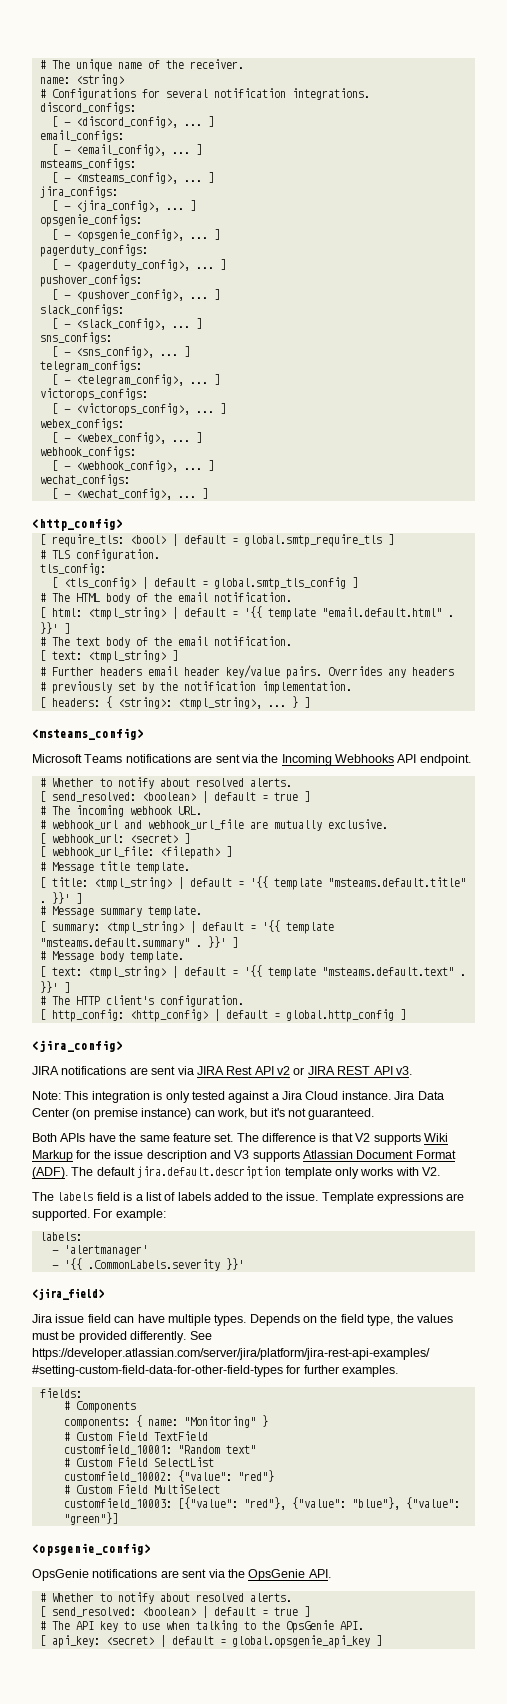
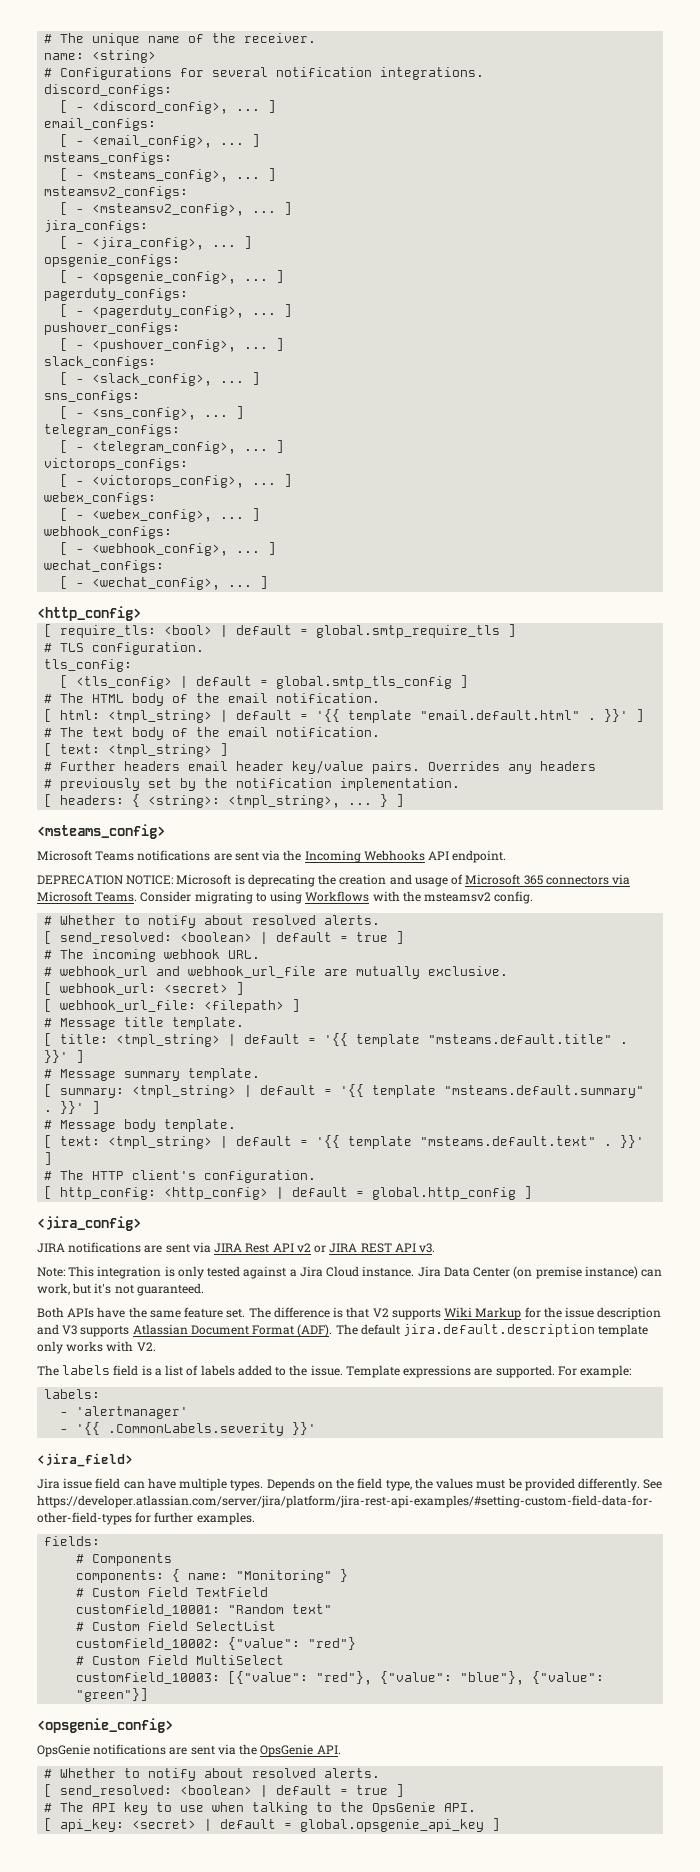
+ msteamsv2_configs:
+ [ - <msteamsv2_config>, ... ]
+ DEPRECATION NOTICE: Microsoft is deprecating the creation and usage of Microsoft 365 connectors via Microsoft Teams. Consider migrating to using Workflows with the msteamsv2 config.

